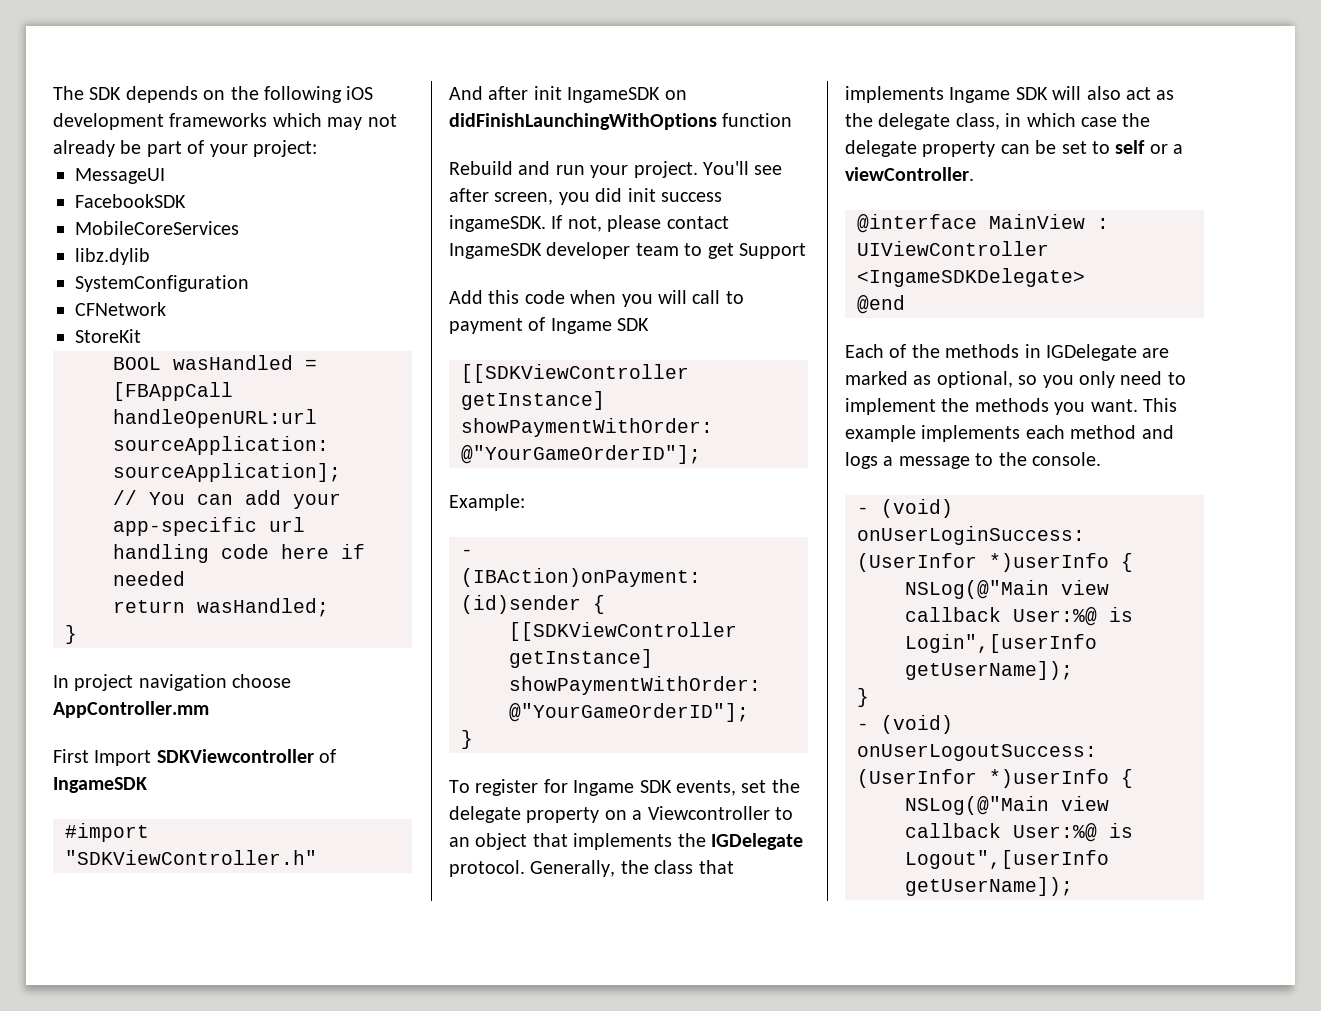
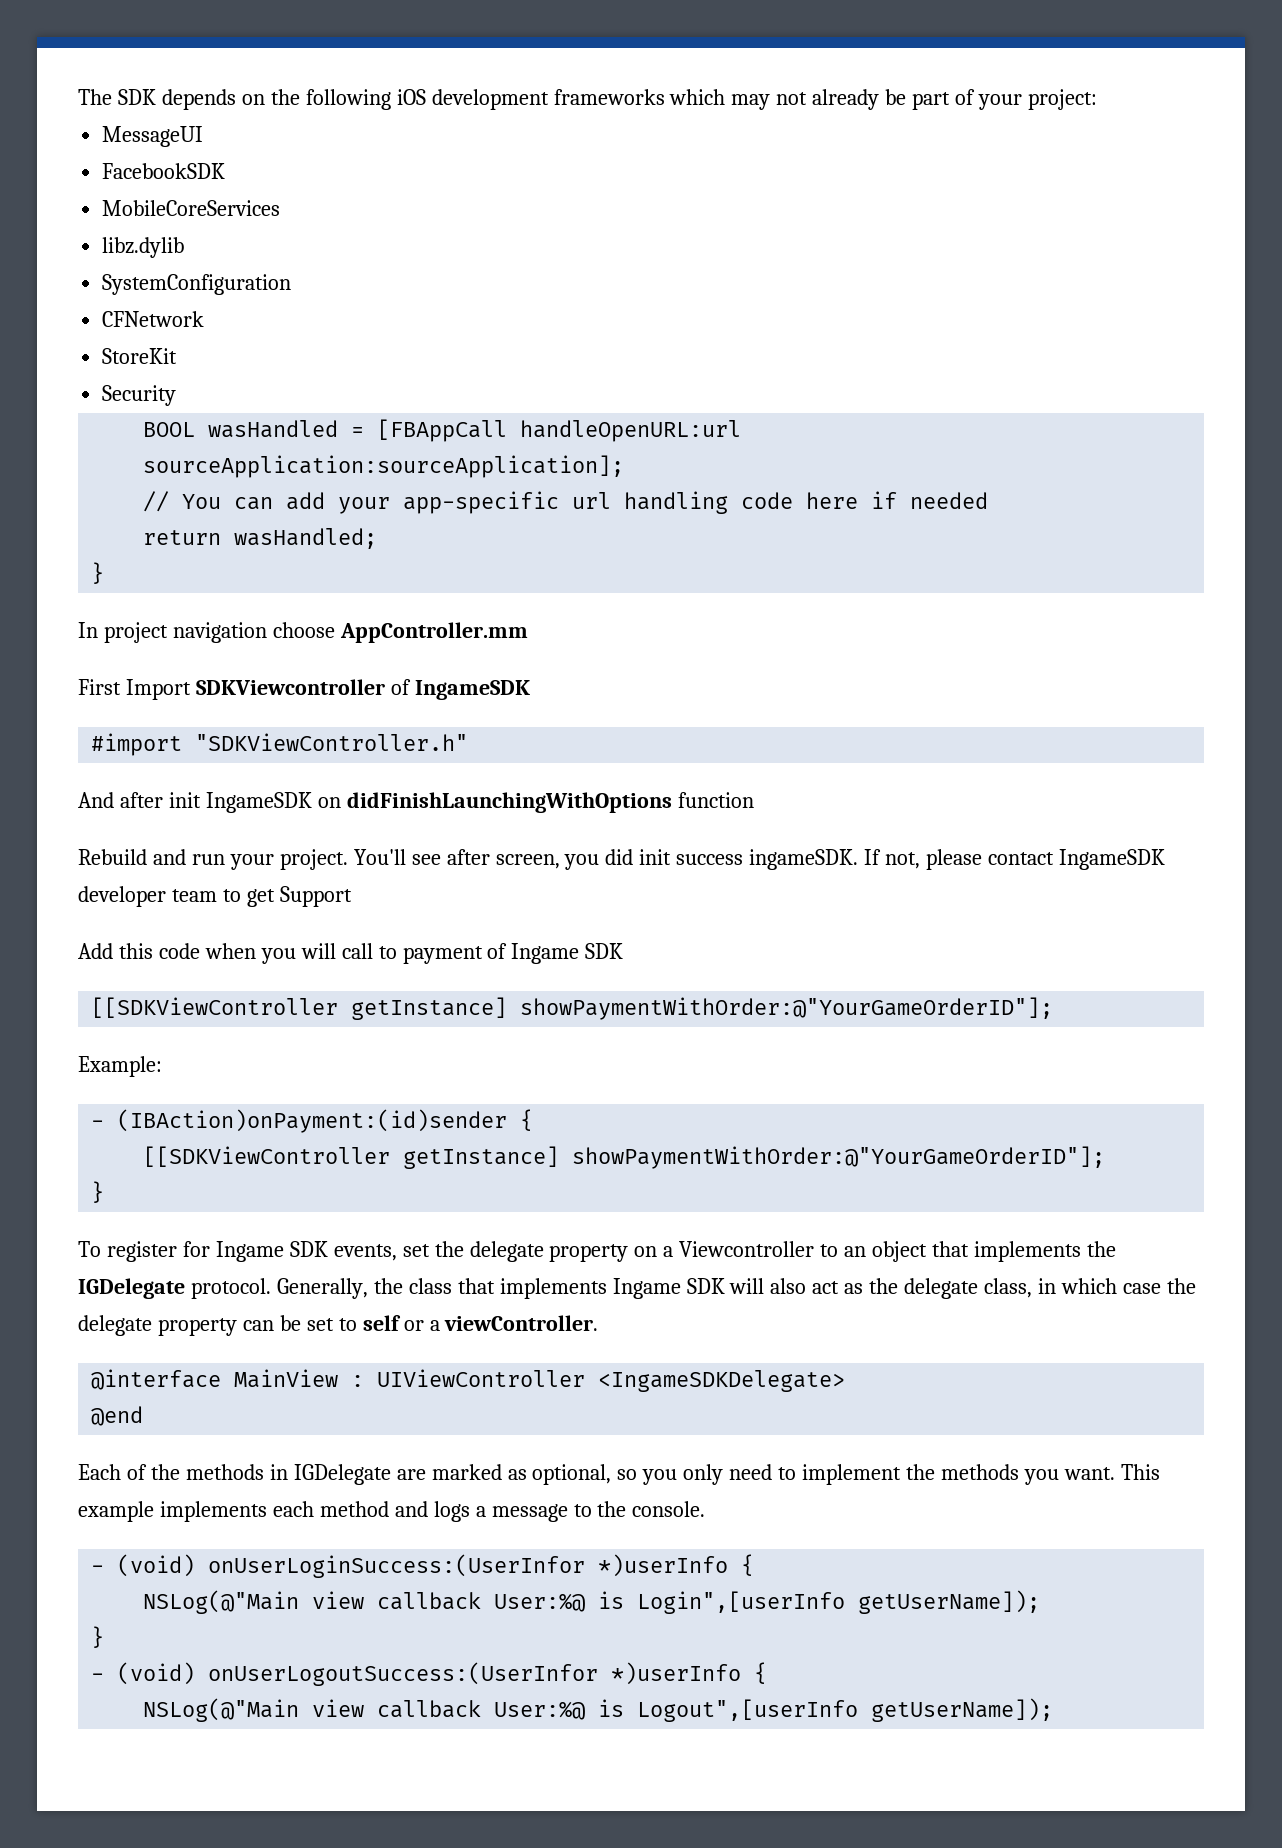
+ Security

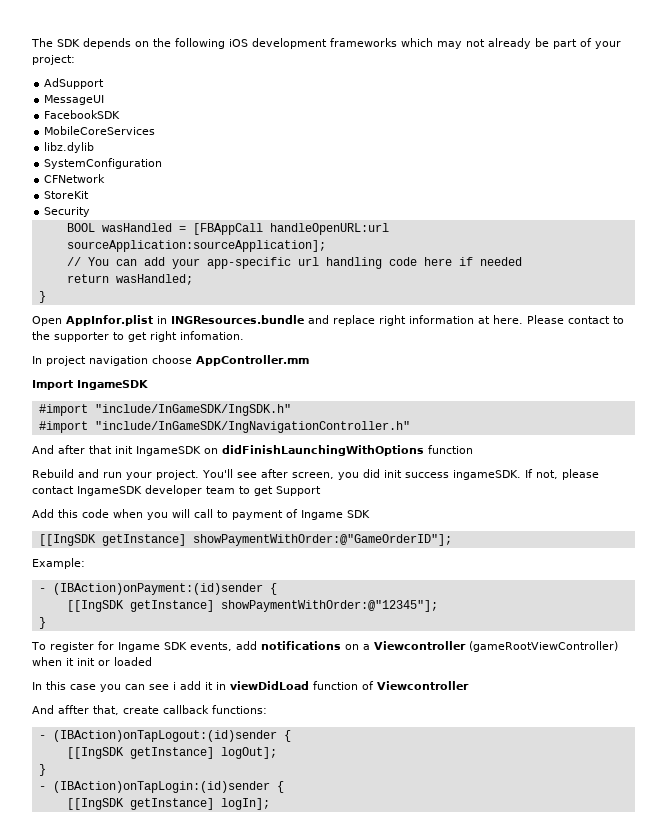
+ AdSupport
+ Open AppInfor.plist in INGResources.bundle and replace right information at here. Please contact to the supporter to get right infomation.
- First Import SDKViewcontroller of IngameSDK
+ Import IngameSDK
- #import "SDKViewController.h"
+ #import "include/InGameSDK/IngSDK.h"
+ #import "include/InGameSDK/IngNavigationController.h"
- And after init IngameSDK on didFinishLaunchingWithOptions function
+ And after that init IngameSDK on didFinishLaunchingWithOptions function
  Add this code when you will call to payment of Ingame SDK
- [[SDKViewController getInstance] showPaymentWithOrder:@"YourGameOrderID"];
+ [[IngSDK getInstance] showPaymentWithOrder:@"GameOrderID"];
  - (IBAction)onPayment:(id)sender {
- [[SDKViewController getInstance] showPaymentWithOrder:@"YourGameOrderID"];
+ [[IngSDK getInstance] showPaymentWithOrder:@"12345"];
- To register for Ingame SDK events, set the delegate property on a Viewcontroller to an object that implements the IGDelegate protocol. Generally, the class that implements Ingame SDK will also act as the delegate class, in which case the delegate property can be set to self or a viewController.
- @interface MainView : UIViewController <IngameSDKDelegate>
- @end
- Each of the methods in IGDelegate are marked as optional, so you only need to implement the methods you want. This example implements each method and logs a message to the console.
- - (void) onUserLoginSuccess:(UserInfor *)userInfo {
- NSLog(@"Main view callback User:%@ is Login",[userInfo getUserName]);
+ To register for Ingame SDK events, add notifications on a Viewcontroller (gameRootViewController) when it init or loaded
+ In this case you can see i add it in viewDidLoad function of Viewcontroller
+ And affter that, create callback functions:
+ - (IBAction)onTapLogout:(id)sender {
+ [[IngSDK getInstance] logOut];
  }
- - (void) onUserLogoutSuccess:(UserInfor *)userInfo {
- NSLog(@"Main view callback User:%@ is Logout",[userInfo getUserName]);
+ - (IBAction)onTapLogin:(id)sender {
+ [[IngSDK getInstance] logIn];

